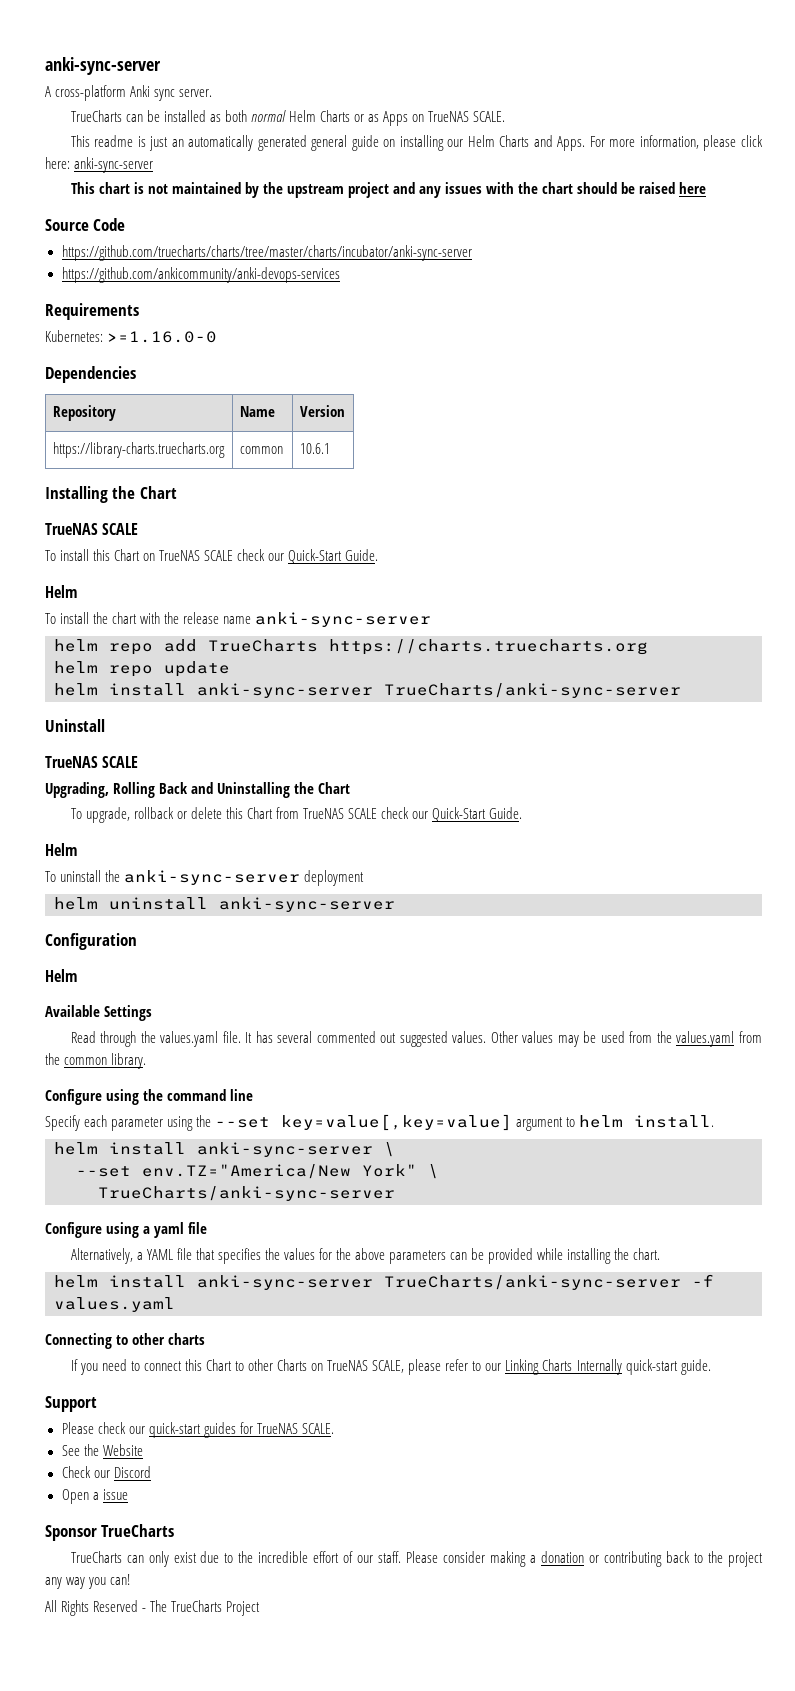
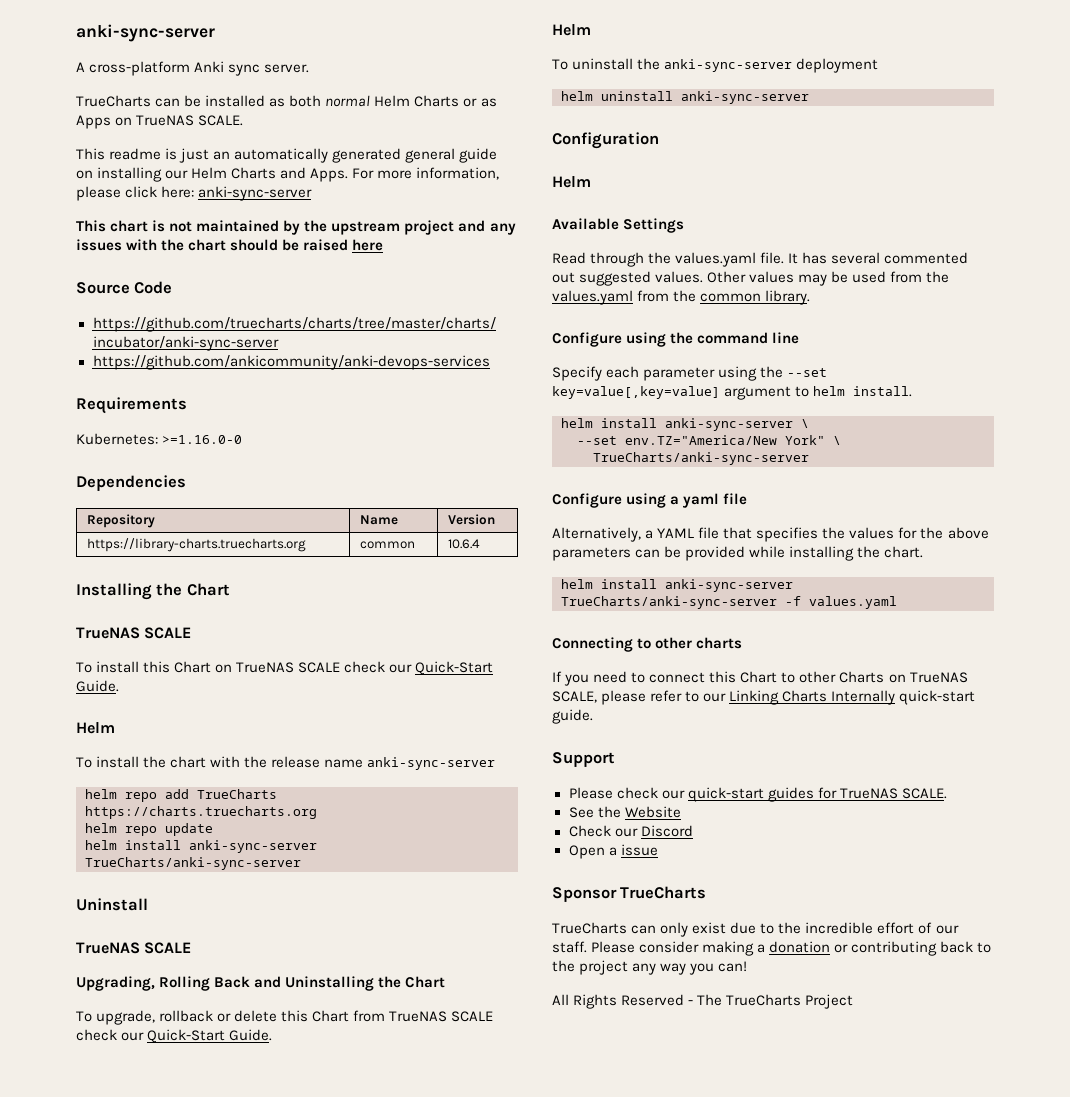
- https://library-charts.truecharts.org | common | 10.6.1
+ https://library-charts.truecharts.org | common | 10.6.4

